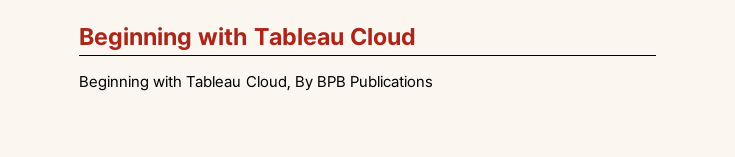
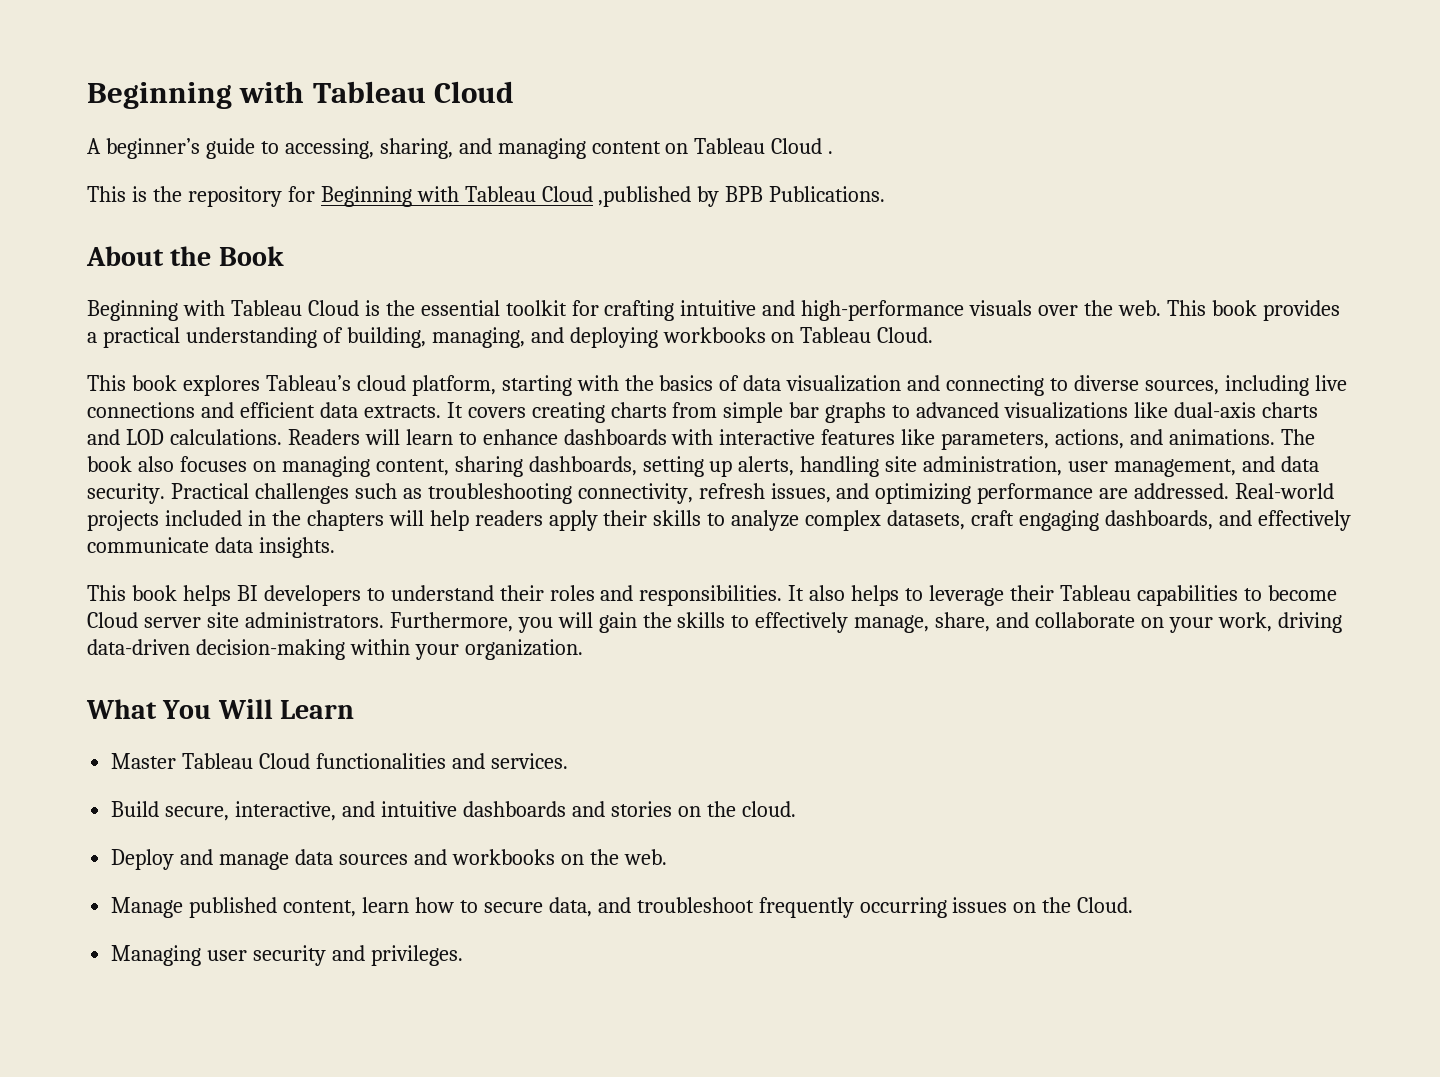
- Beginning with Tableau Cloud, By BPB Publications
+ A beginner’s guide to accessing, sharing, and managing content on Tableau Cloud .
+ This is the repository for Beginning with Tableau Cloud ,published by BPB Publications.
+ About the Book
+ Beginning with Tableau Cloud is the essential toolkit for crafting intuitive and high-performance visuals over the web. This book provides a practical understanding of building, managing, and deploying workbooks on Tableau Cloud.
+ This book explores Tableau’s cloud platform, starting with the basics of data visualization and connecting to diverse sources, including live connections and efficient data extracts. It covers creating charts from simple bar graphs to advanced visualizations like dual-axis charts and LOD calculations. Readers will learn to enhance dashboards with interactive features like parameters, actions, and animations. The book also focuses on managing content, sharing dashboards, setting up alerts, handling site administration, user management, and data security. Practical challenges such as troubleshooting connectivity, refresh issues, and optimizing performance are addressed. Real-world projects included in the chapters will help readers apply their skills to analyze complex datasets, craft engaging dashboards, and effectively communicate data insights.
+ This book helps BI developers to understand their roles and responsibilities. It also helps to leverage their Tableau capabilities to become Cloud server site administrators. Furthermore, you will gain the skills to effectively manage, share, and collaborate on your work, driving data-driven decision-making within your organization.
+ What You Will Learn
+ Master Tableau Cloud functionalities and services.
+ Build secure, interactive, and intuitive dashboards and stories on the cloud.
+ Deploy and manage data sources and workbooks on the web.
+ Manage published content, learn how to secure data, and troubleshoot frequently occurring issues on the Cloud.
+ Managing user security and privileges.

